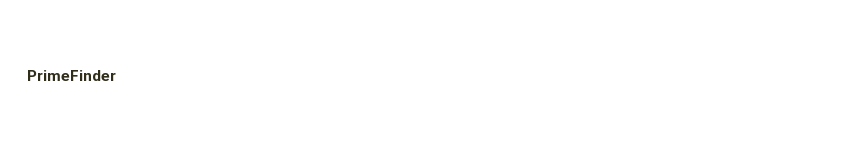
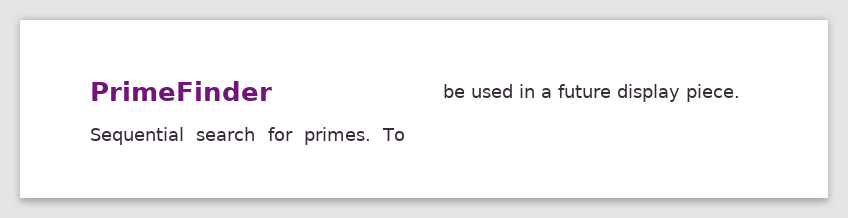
+ Sequential search for primes. To be used in a future display piece.

